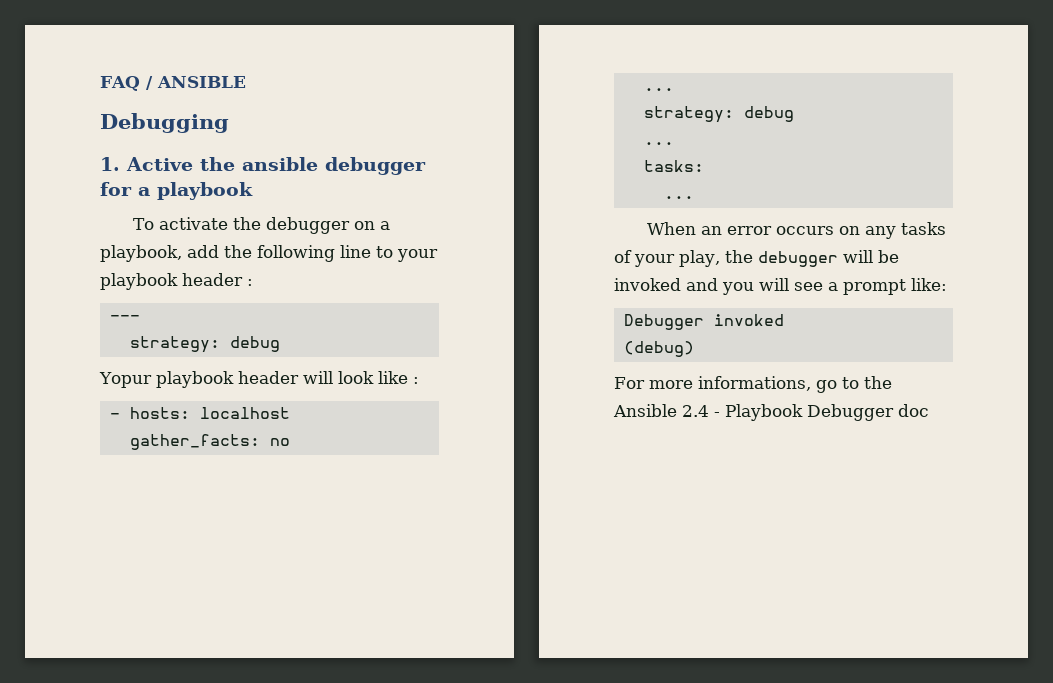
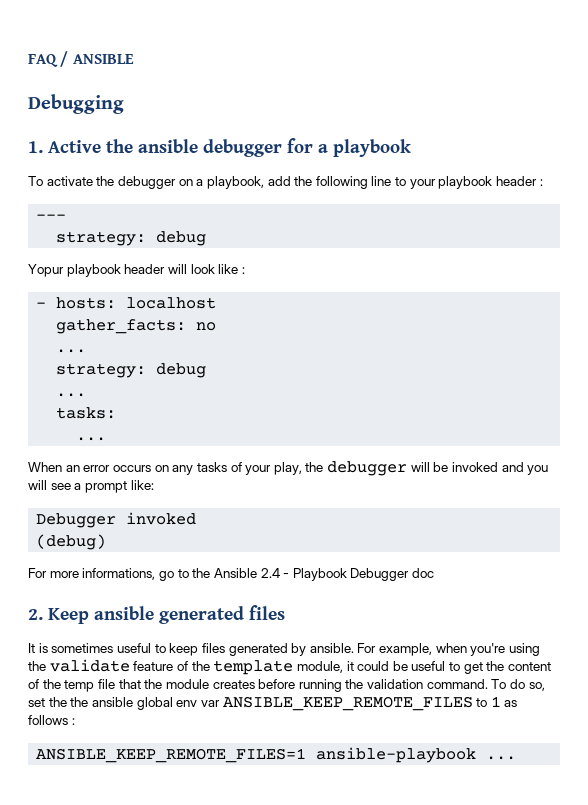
+ 2. Keep ansible generated files
+ It is sometimes useful to keep files generated by ansible. For example, when you're using the validate feature of the template module, it could be useful to get the content of the temp file that the module creates before running the validation command. To do so, set the the ansible global env var ANSIBLE_KEEP_REMOTE_FILES to 1 as follows :
+ ANSIBLE_KEEP_REMOTE_FILES=1 ansible-playbook ...

